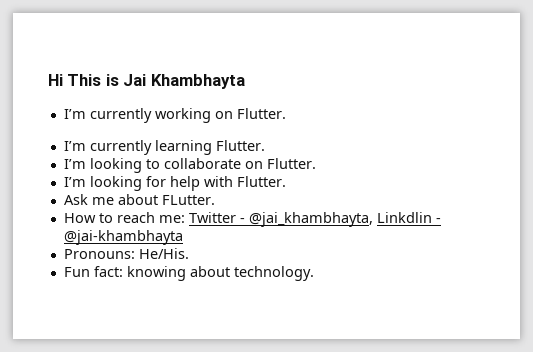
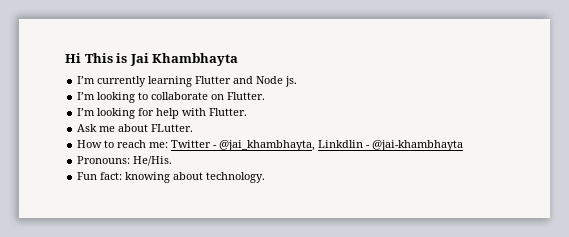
- I’m currently working on Flutter.
- I’m currently learning Flutter.
+ I’m currently learning Flutter and Node js.

